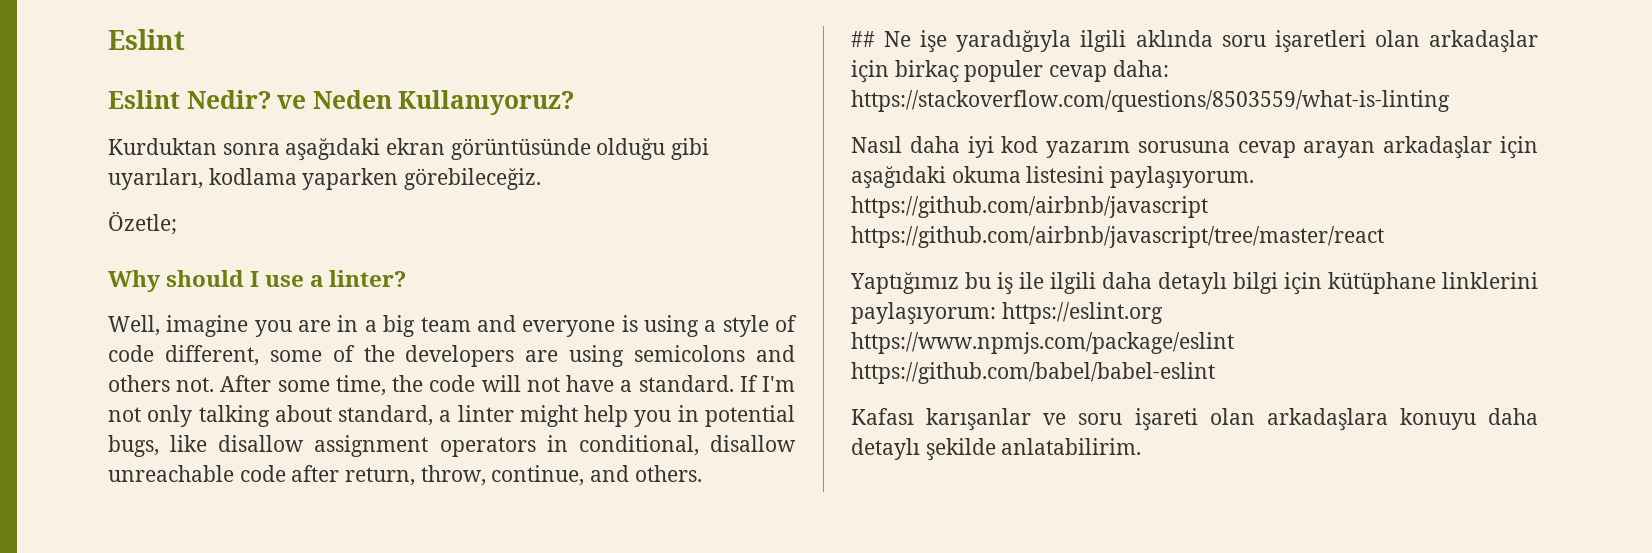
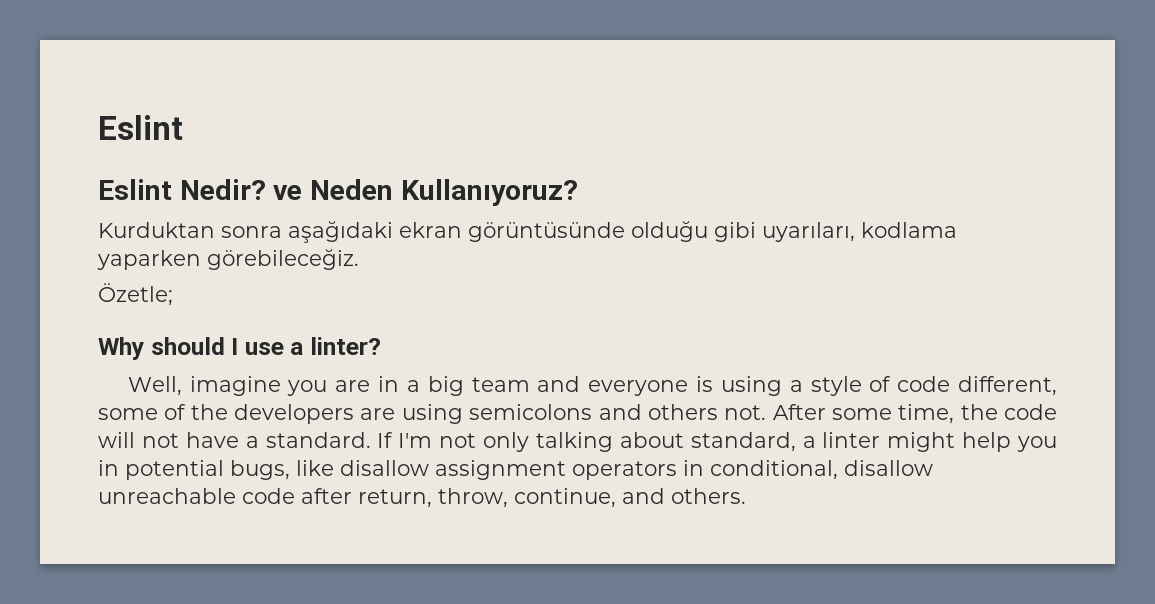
- ## Ne işe yaradığıyla ilgili aklında soru işaretleri olan arkadaşlar için birkaç populer cevap daha: https://stackoverflow.com/questions/8503559/what-is-linting
- Nasıl daha iyi kod yazarım sorusuna cevap arayan arkadaşlar için aşağıdaki okuma listesini paylaşıyorum. https://github.com/airbnb/javascript https://github.com/airbnb/javascript/tree/master/react
- Yaptığımız bu iş ile ilgili daha detaylı bilgi için kütüphane linklerini paylaşıyorum: https://eslint.org https://www.npmjs.com/package/eslint https://github.com/babel/babel-eslint
- Kafası karışanlar ve soru işareti olan arkadaşlara konuyu daha detaylı şekilde anlatabilirim.

